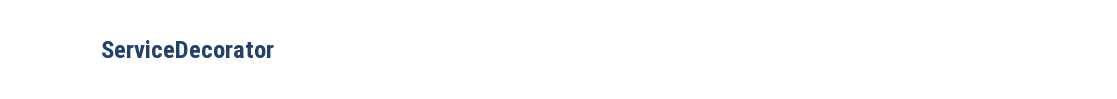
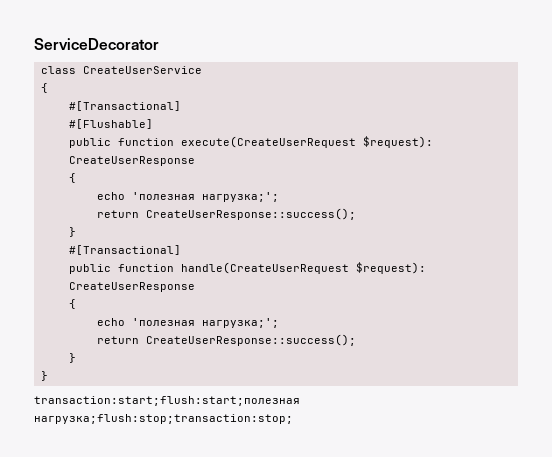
+ class CreateUserService
+ {
+ #[Transactional]
+ #[Flushable]
+ public function execute(CreateUserRequest $request): CreateUserResponse
+ {
+ echo 'полезная нагрузка;';
+ return CreateUserResponse::success();
+ }
+ #[Transactional]
+ public function handle(CreateUserRequest $request): CreateUserResponse
+ {
+ echo 'полезная нагрузка;';
+ return CreateUserResponse::success();
+ }
+ }
+ transaction:start;flush:start;полезная нагрузка;flush:stop;transaction:stop;

